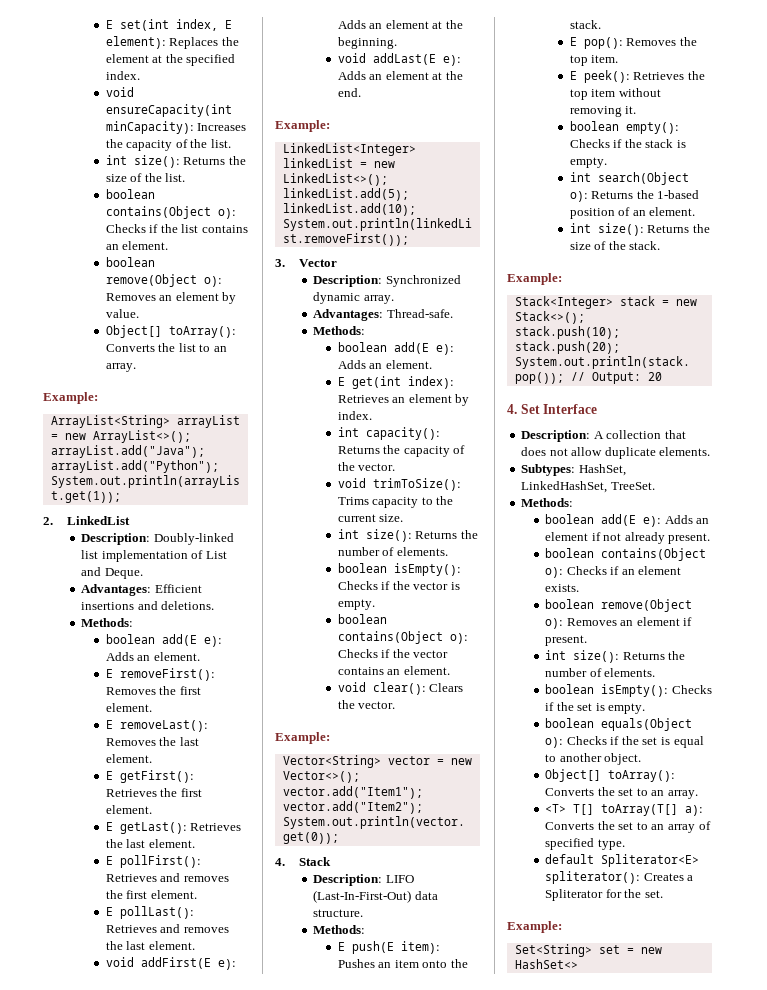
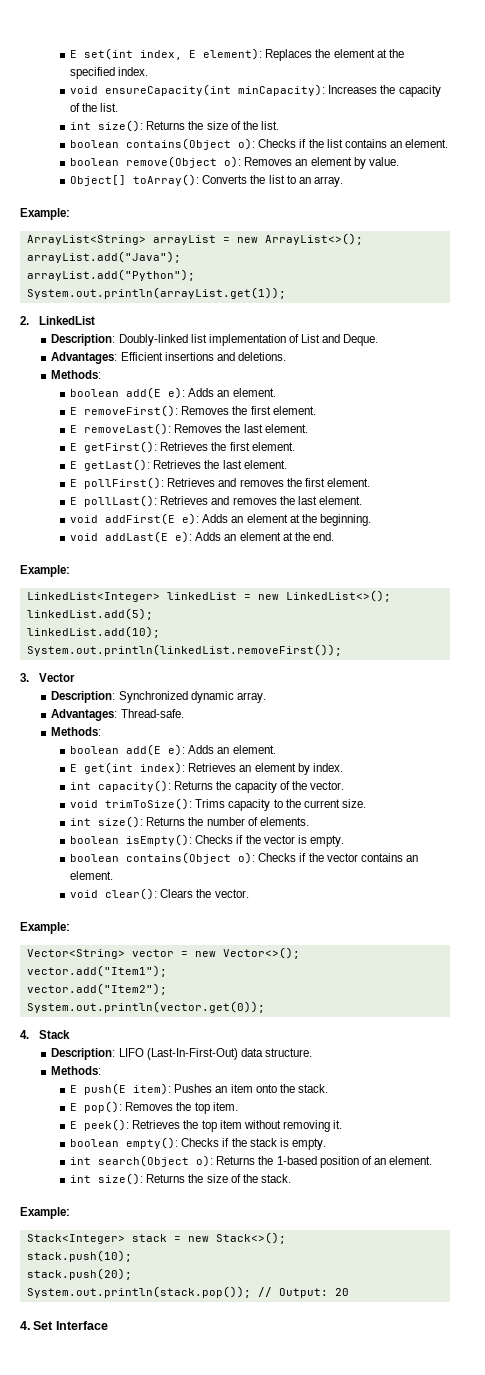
- Description: A collection that does not allow duplicate elements.
- Subtypes: HashSet, LinkedHashSet, TreeSet.
- Methods:
- boolean add(E e): Adds an element if not already present.
- boolean contains(Object o): Checks if an element exists.
- boolean remove(Object o): Removes an element if present.
- int size(): Returns the number of elements.
- boolean isEmpty(): Checks if the set is empty.
- boolean equals(Object o): Checks if the set is equal to another object.
- Object[] toArray(): Converts the set to an array.
- <T> T[] toArray(T[] a): Converts the set to an array of specified type.
- default Spliterator<E> spliterator(): Creates a Spliterator for the set.
- Example:
- Set<String> set = new HashSet<>

